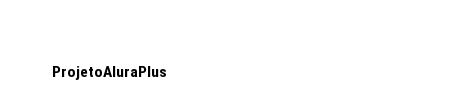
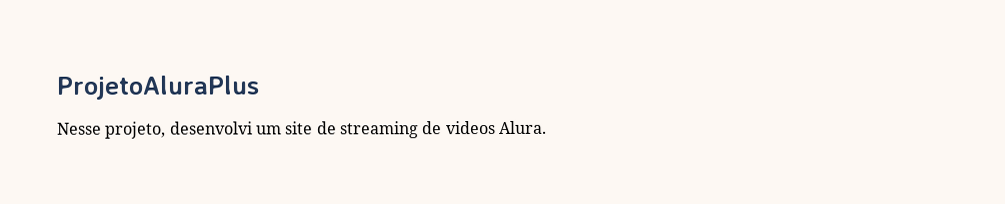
+ Nesse projeto, desenvolvi um site de streaming de videos Alura.

